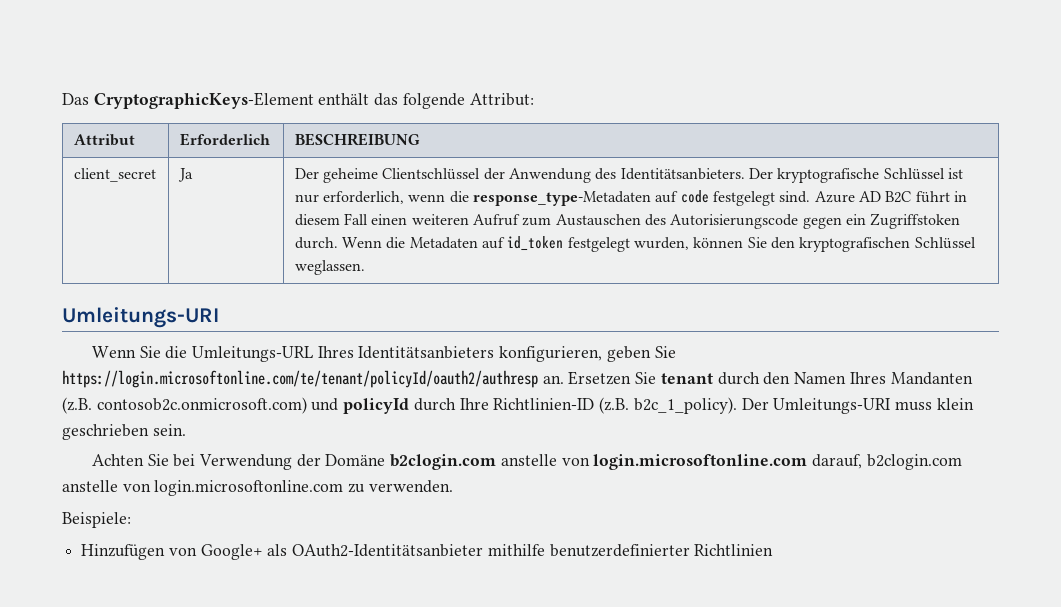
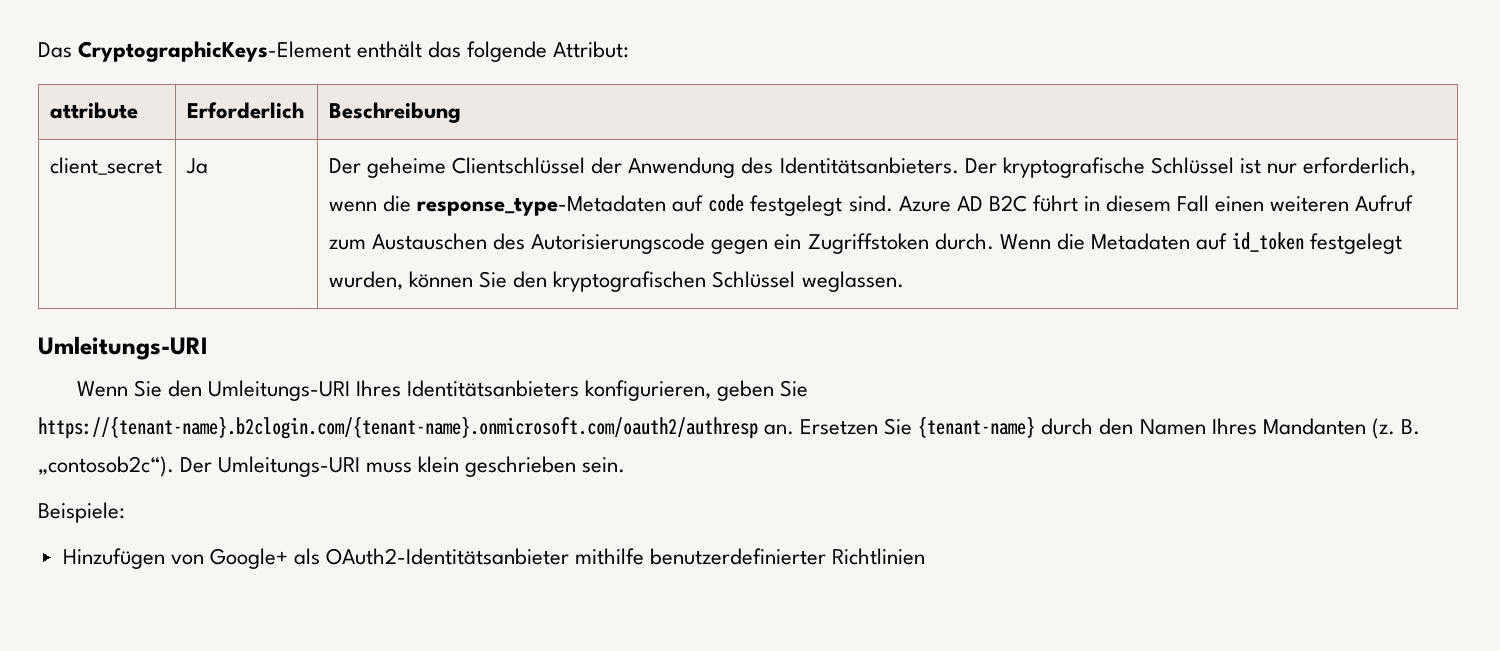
- Attribut | Erforderlich | BESCHREIBUNG
+ attribute | Erforderlich | Beschreibung
- Wenn Sie die Umleitungs-URL Ihres Identitätsanbieters konfigurieren, geben Sie https://login.microsoftonline.com/te/tenant/policyId/oauth2/authresp an.
+ Wenn Sie den Umleitungs-URI Ihres Identitätsanbieters konfigurieren, geben Sie https://{tenant-name}.b2clogin.com/{tenant-name}.onmicrosoft.com/oauth2/authresp an.
- Ersetzen Sie tenant durch den Namen Ihres Mandanten (z.B. contosob2c.onmicrosoft.com) und policyId durch Ihre Richtlinien-ID (z.B. b2c_1_policy).
+ Ersetzen Sie {tenant-name} durch den Namen Ihres Mandanten (z. B. „contosob2c“).
- Achten Sie bei Verwendung der Domäne b2clogin.com anstelle von login.microsoftonline.com darauf, b2clogin.com anstelle von login.microsoftonline.com zu verwenden.

